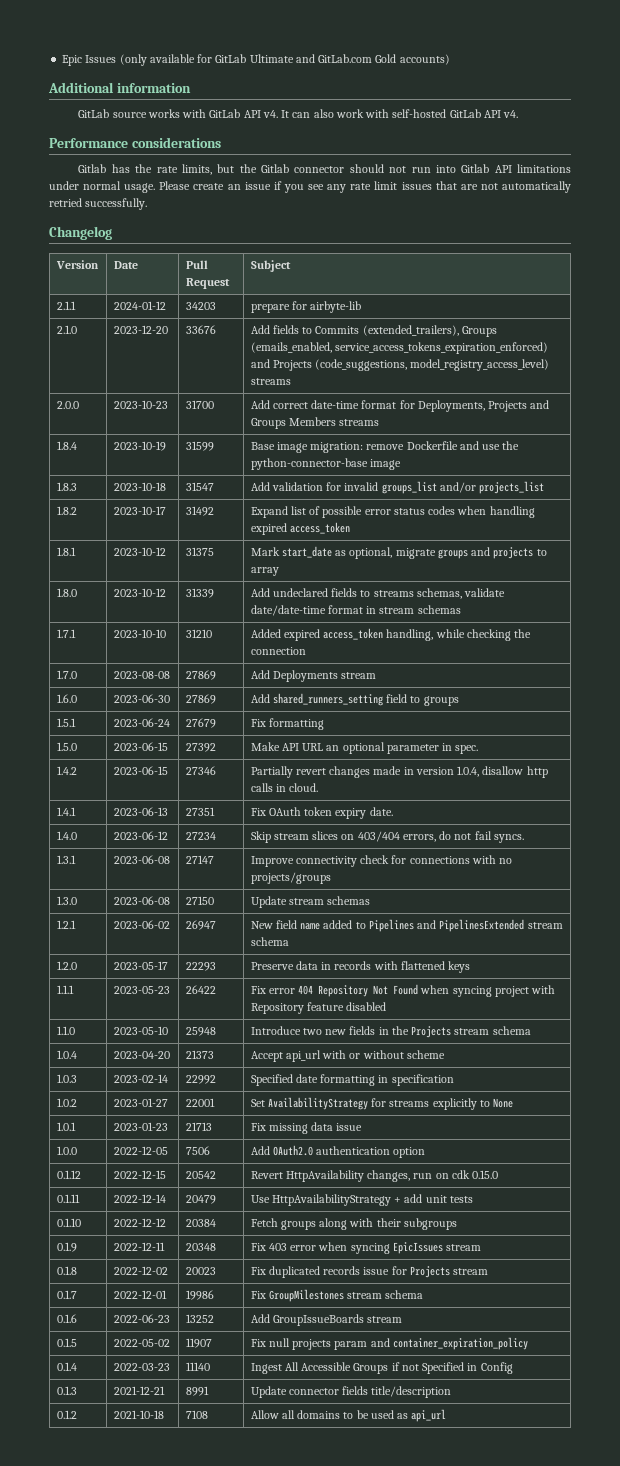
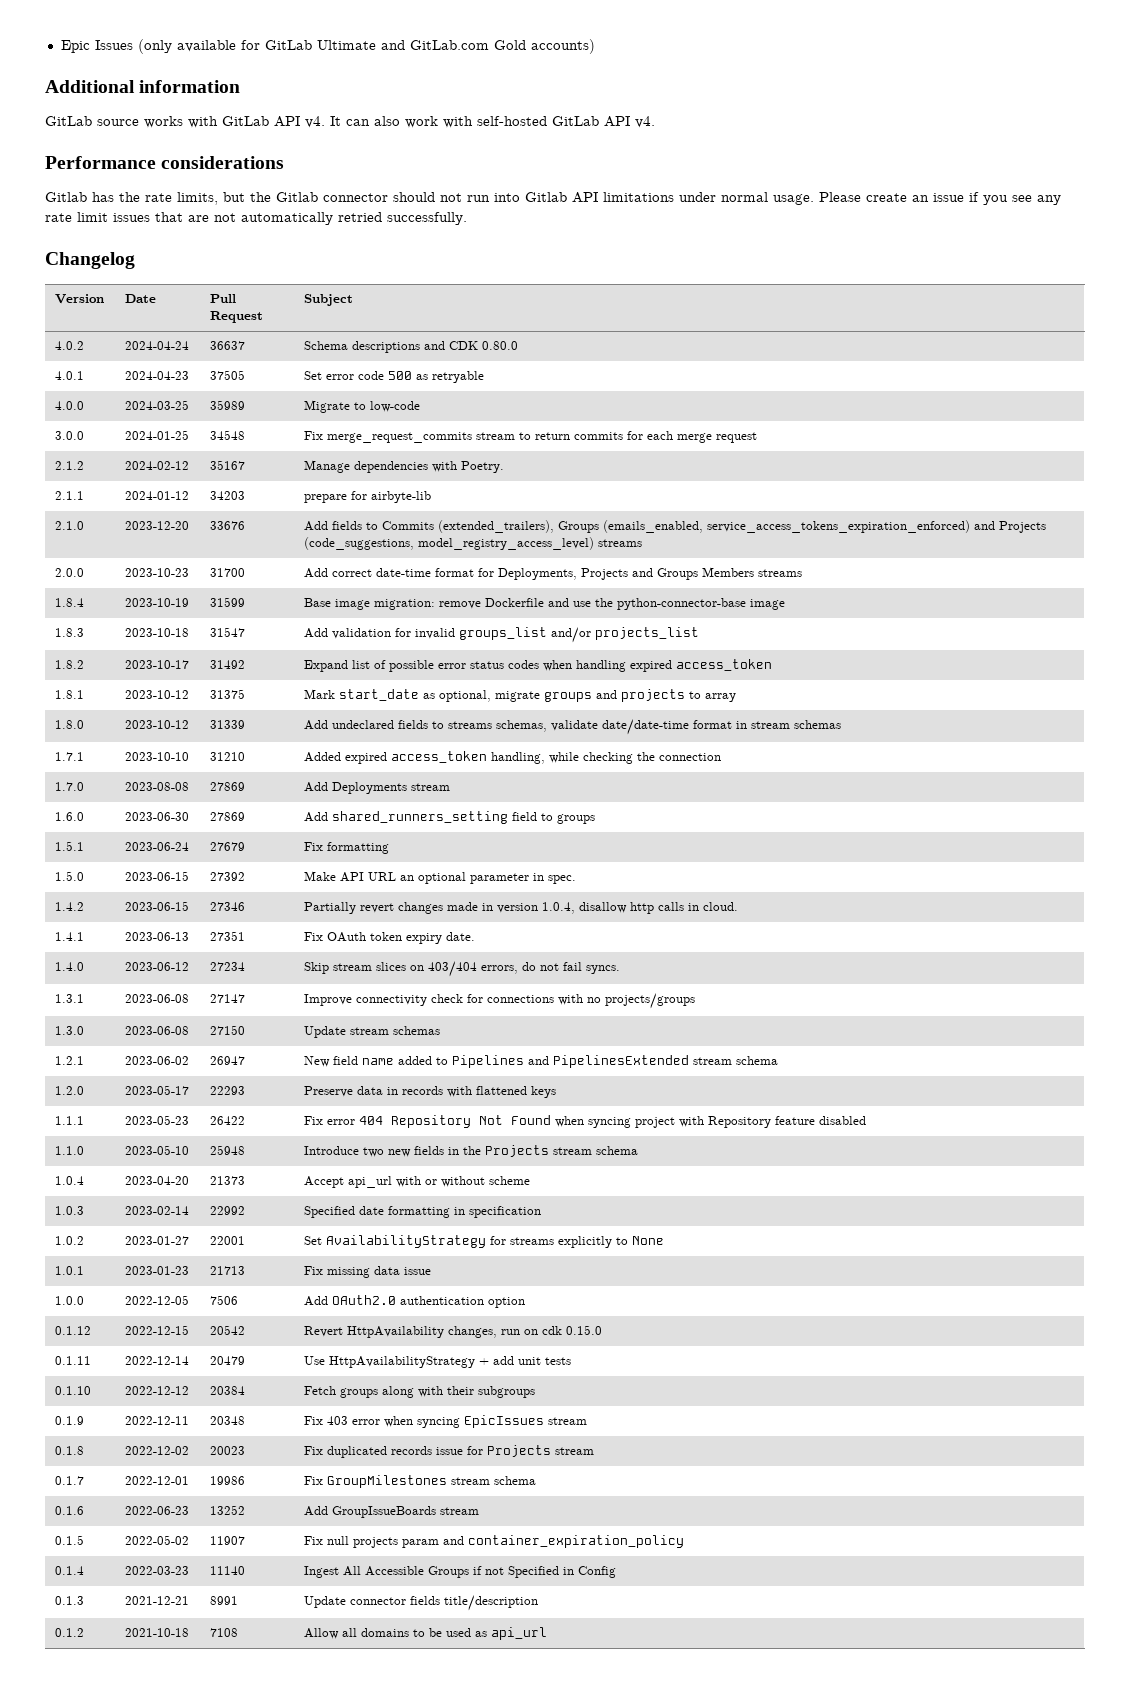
+ 4.0.2 | 2024-04-24 | 36637 | Schema descriptions and CDK 0.80.0
+ 4.0.1 | 2024-04-23 | 37505 | Set error code 500 as retryable
+ 4.0.0 | 2024-03-25 | 35989 | Migrate to low-code
+ 3.0.0 | 2024-01-25 | 34548 | Fix merge_request_commits stream to return commits for each merge request
+ 2.1.2 | 2024-02-12 | 35167 | Manage dependencies with Poetry.

